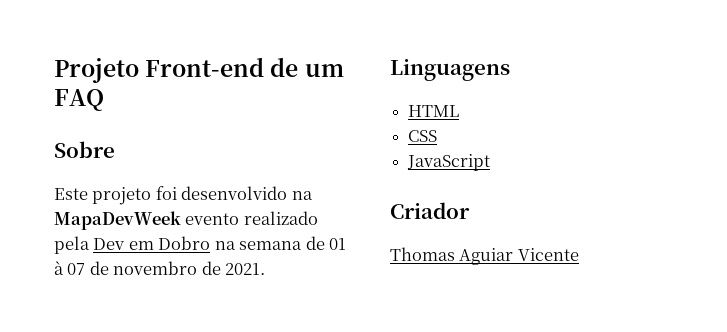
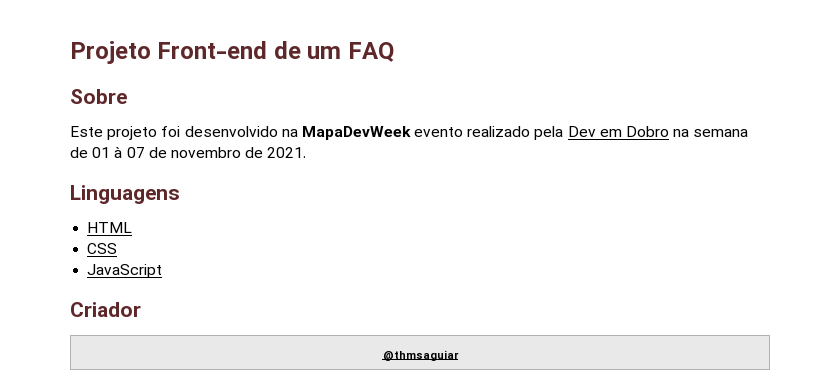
- Thomas Aguiar Vicente
+ @thmsaguiar

